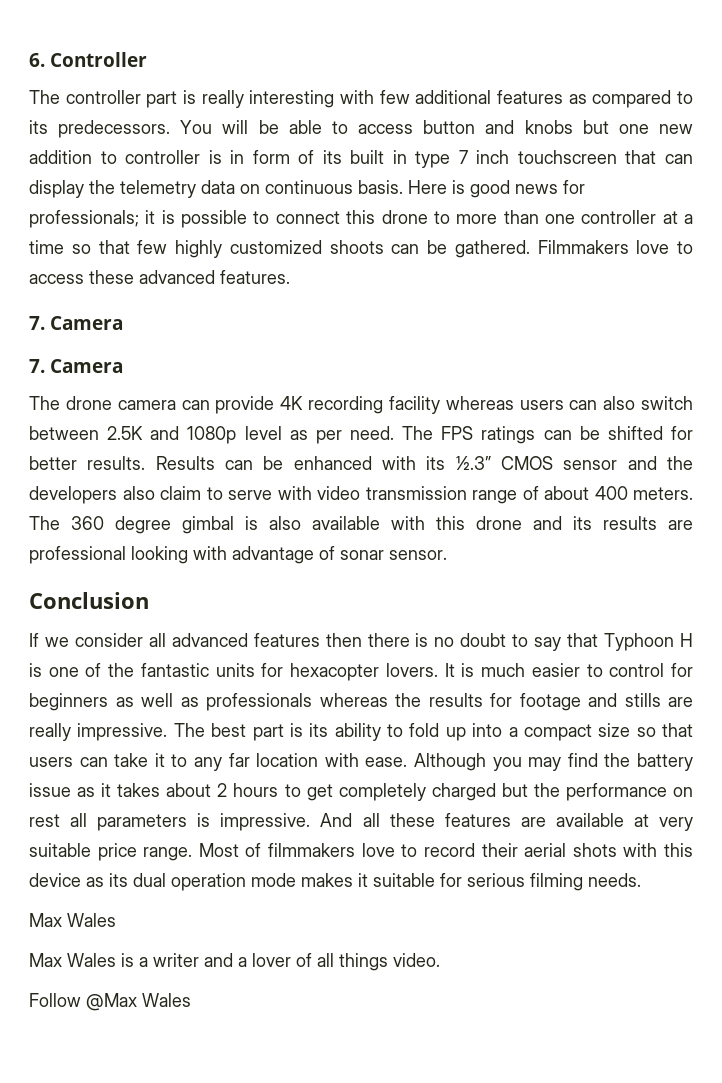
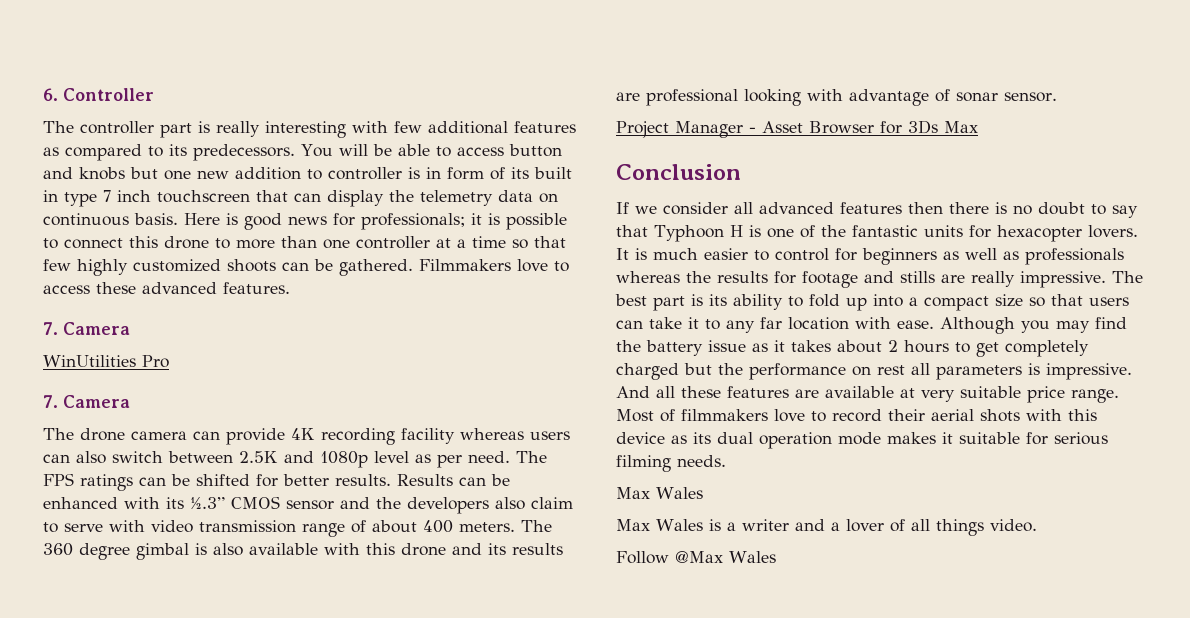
+ WinUtilities Pro
+ Project Manager - Asset Browser for 3Ds Max

